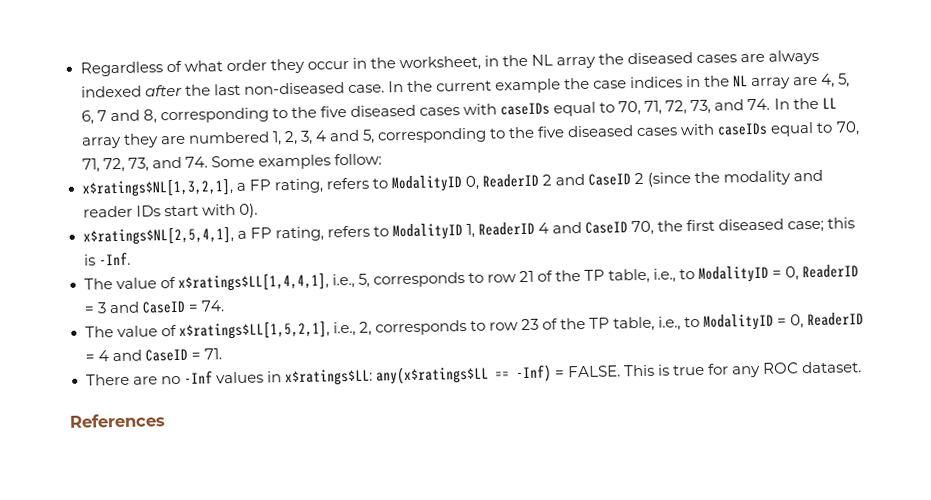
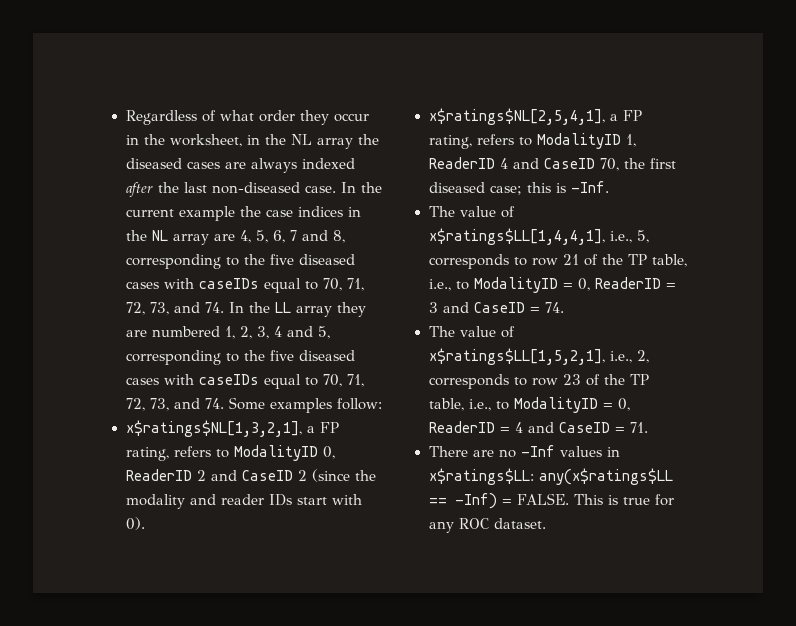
- References

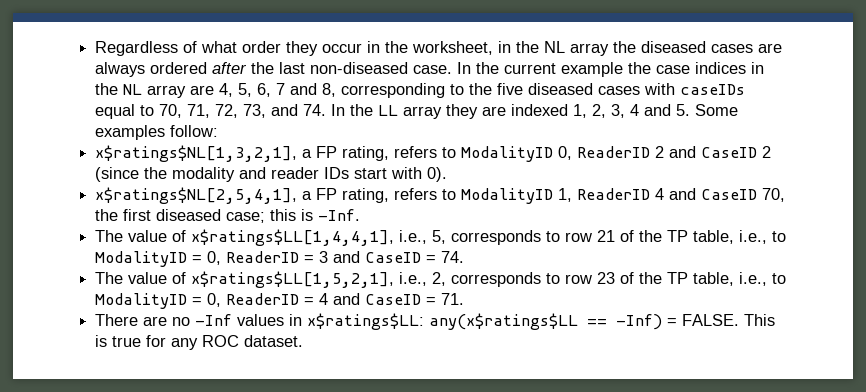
- Regardless of what order they occur in the worksheet, in the NL array the diseased cases are always indexed after the last non-diseased case.
+ Regardless of what order they occur in the worksheet, in the NL array the diseased cases are always ordered after the last non-diseased case.
- In the current example the case indices in the NL array are 4, 5, 6, 7 and 8, corresponding to the five diseased cases with caseIDs equal to 70, 71, 72, 73, and 74. In the LL array they are numbered 1, 2, 3, 4 and 5, corresponding to the five diseased cases with caseIDs equal to 70, 71, 72, 73, and 74. Some examples follow:
+ In the current example the case indices in the NL array are 4, 5, 6, 7 and 8, corresponding to the five diseased cases with caseIDs equal to 70, 71, 72, 73, and 74. In the LL array they are indexed 1, 2, 3, 4 and 5. Some examples follow:

